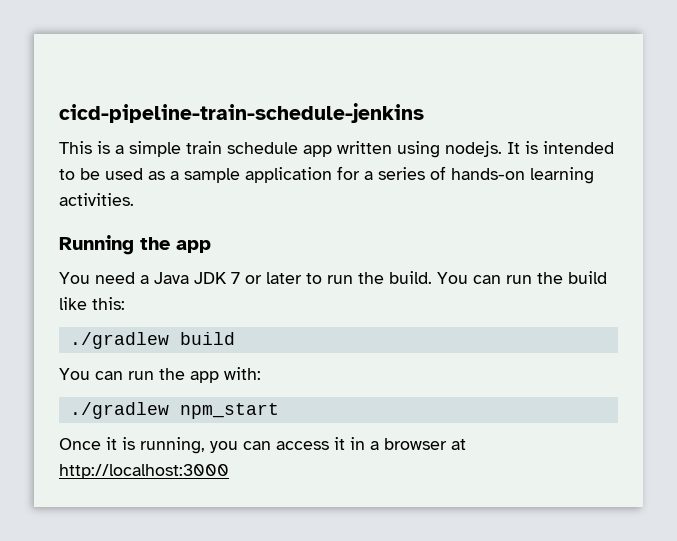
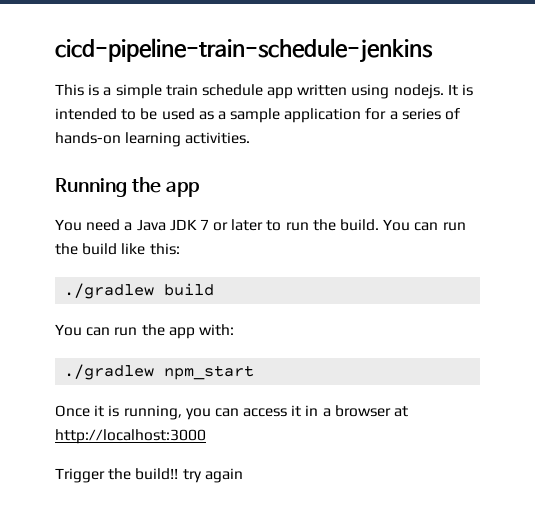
+ Trigger the build!! try again

